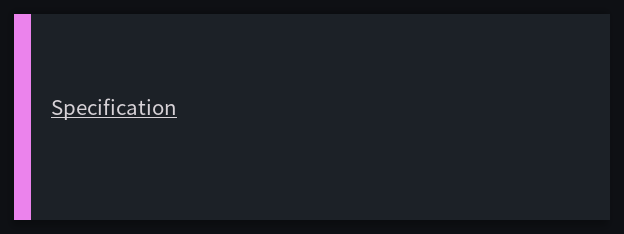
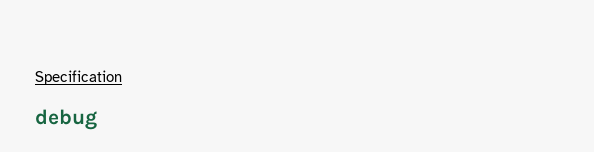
+ debug

